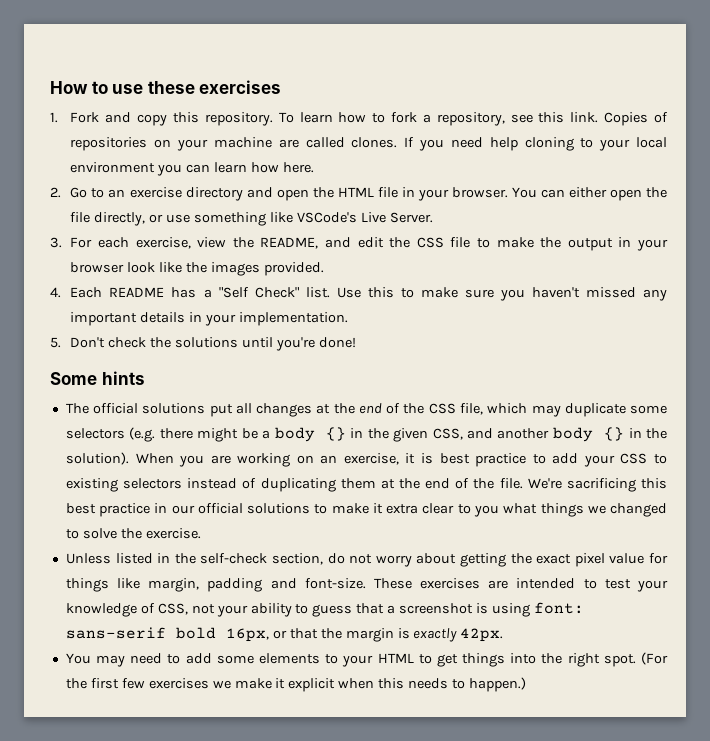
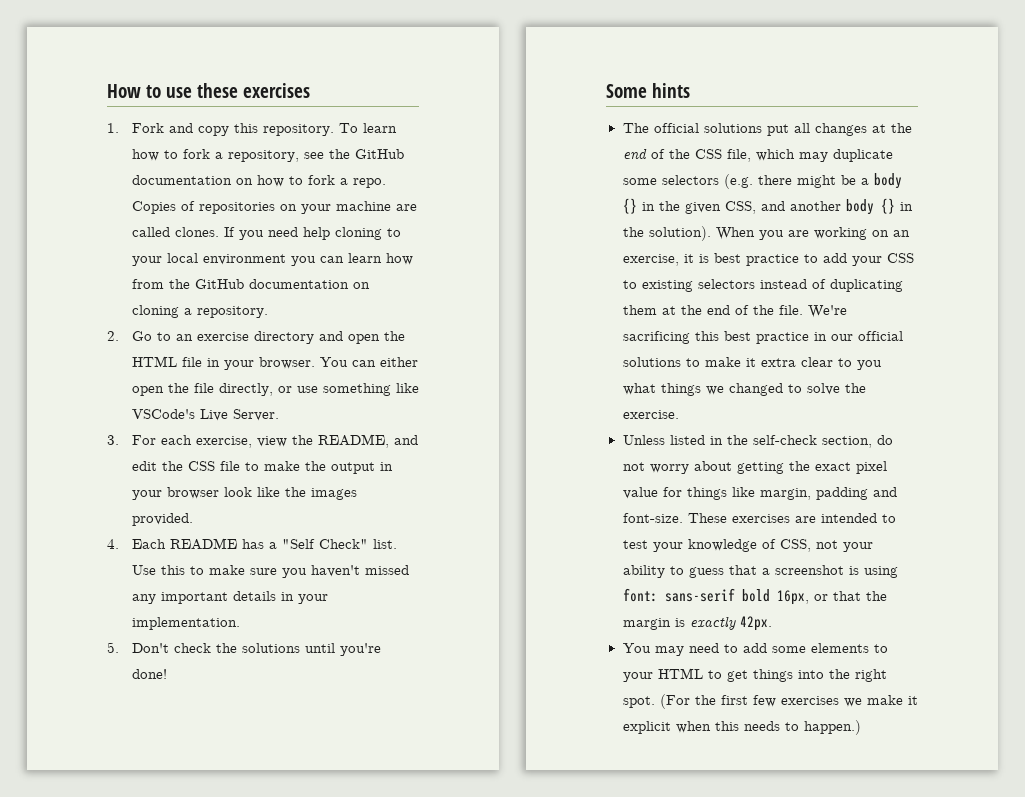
- To learn how to fork a repository, see this link.
+ To learn how to fork a repository, see the GitHub documentation on how to fork a repo.
- If you need help cloning to your local environment you can learn how here.
+ If you need help cloning to your local environment you can learn how from the GitHub documentation on cloning a repository.

